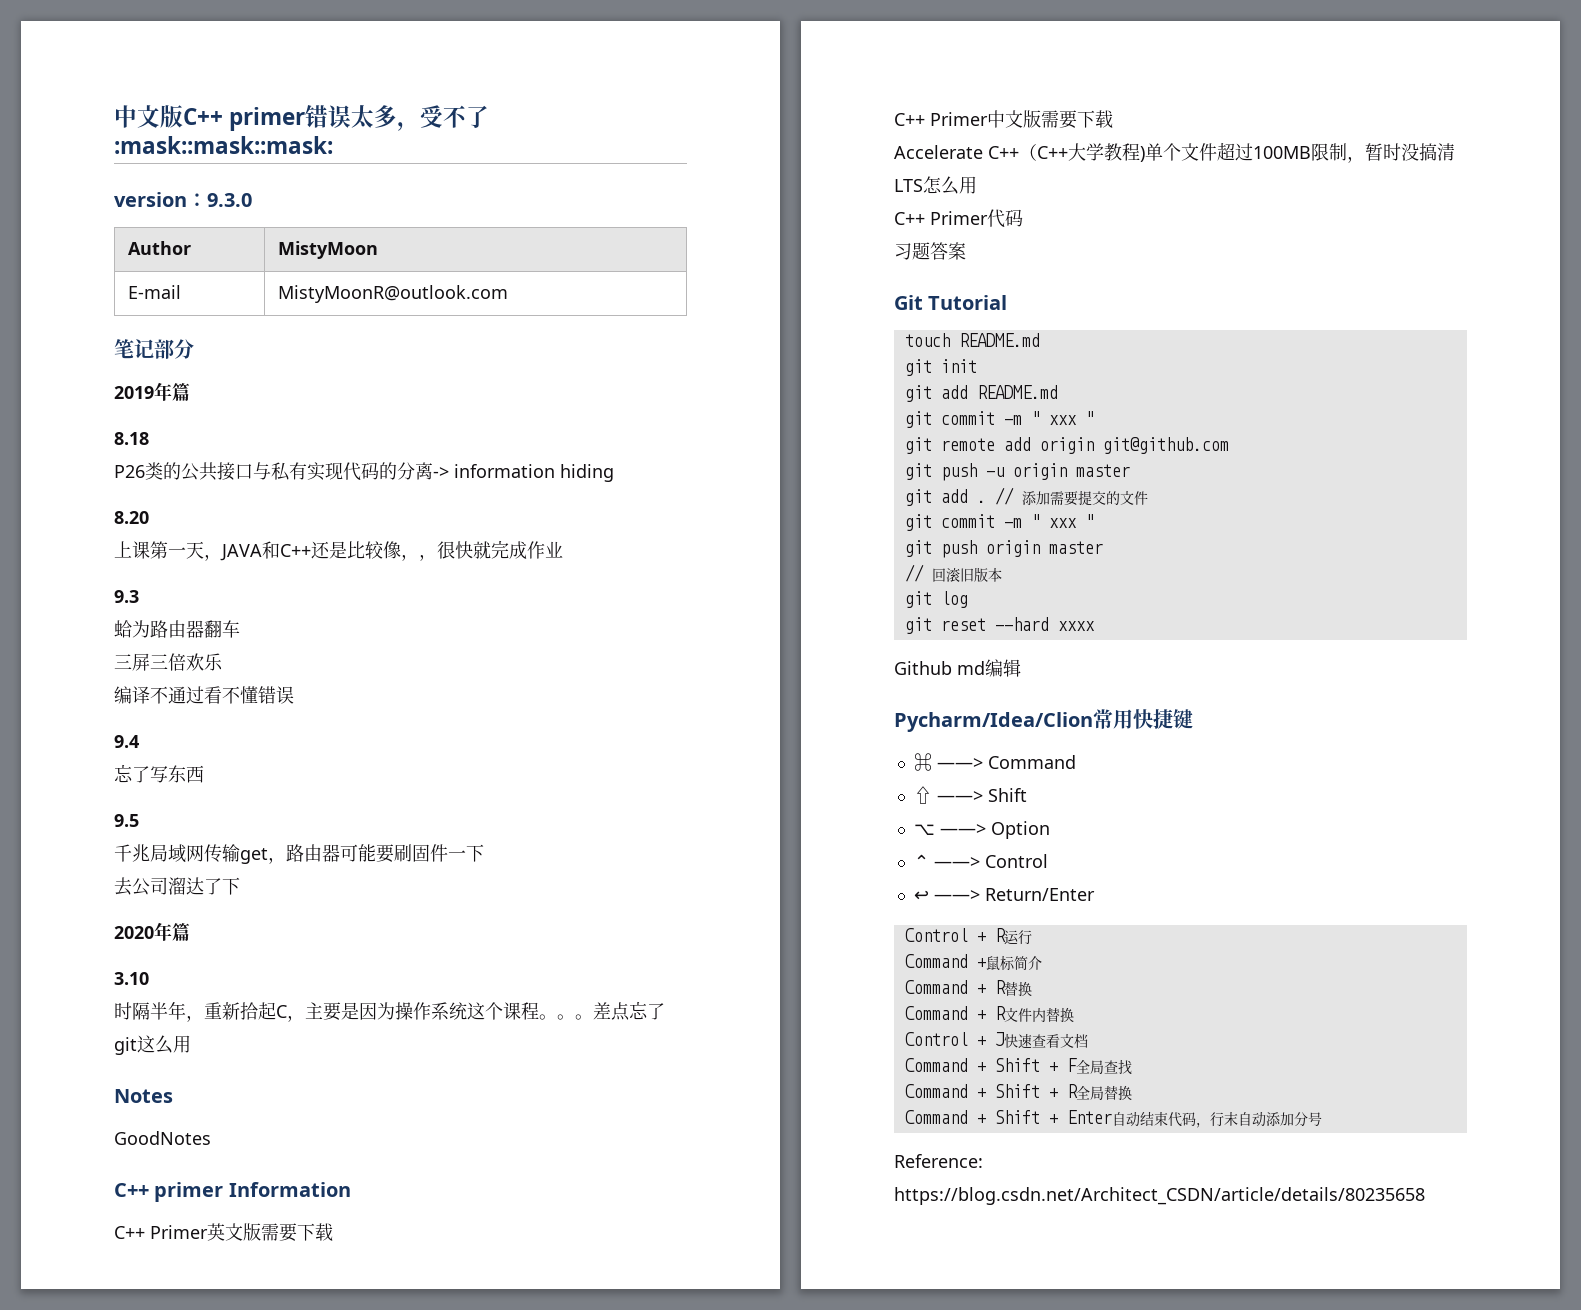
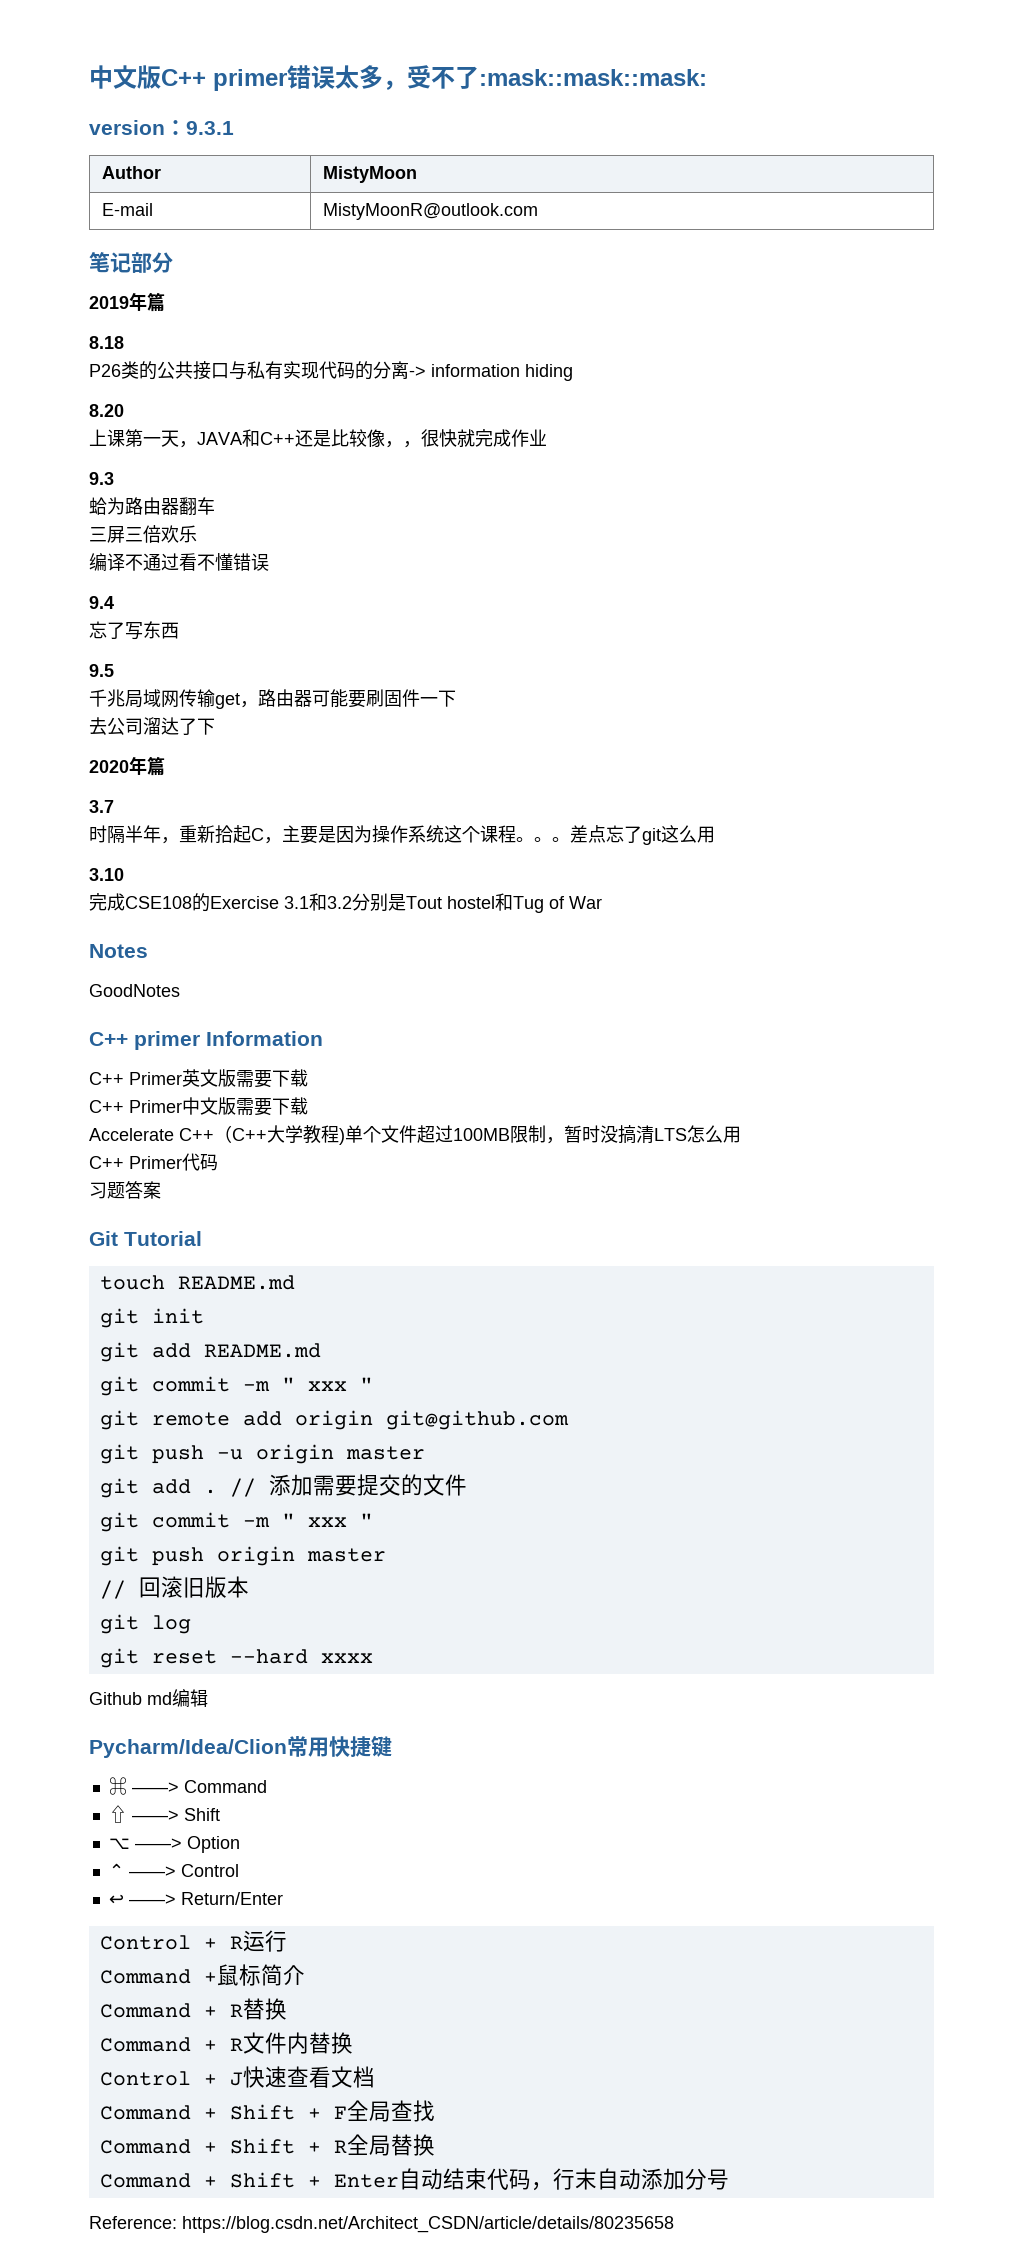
- version：9.3.0
+ version：9.3.1
- 3.10
+ 3.7
+ 3.10
+ 完成CSE108的Exercise 3.1和3.2分别是Tout hostel和Tug of War

